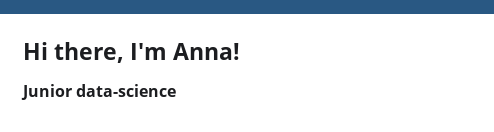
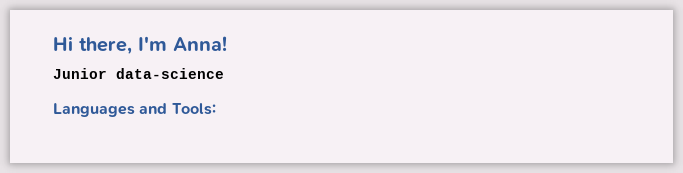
+ Languages and Tools:

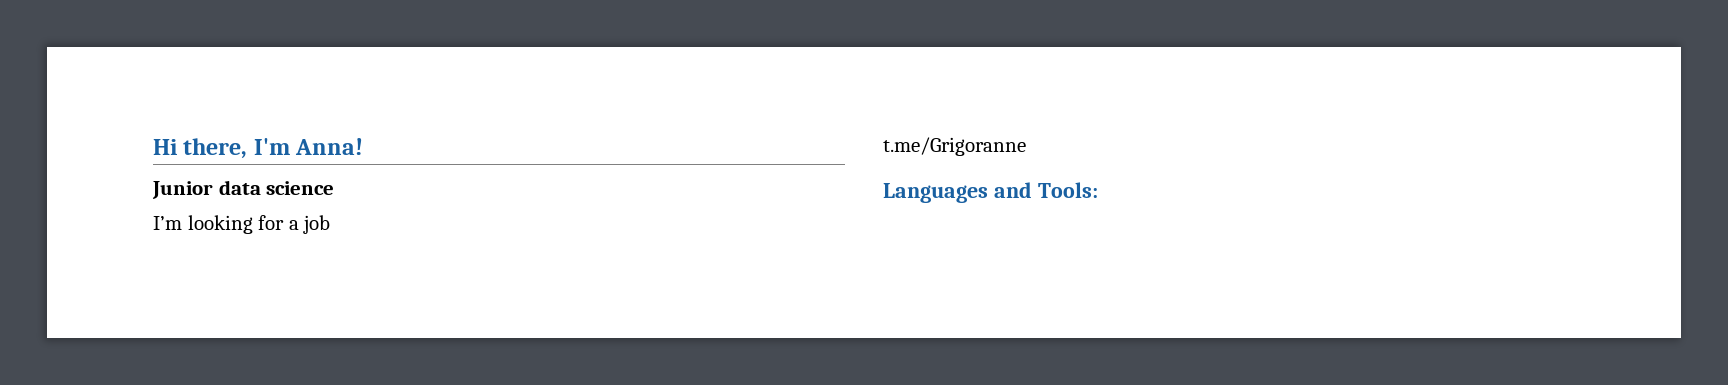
- Junior data-science
+ Junior data science
+ I’m looking for a job
+ t.me/Grigoranne

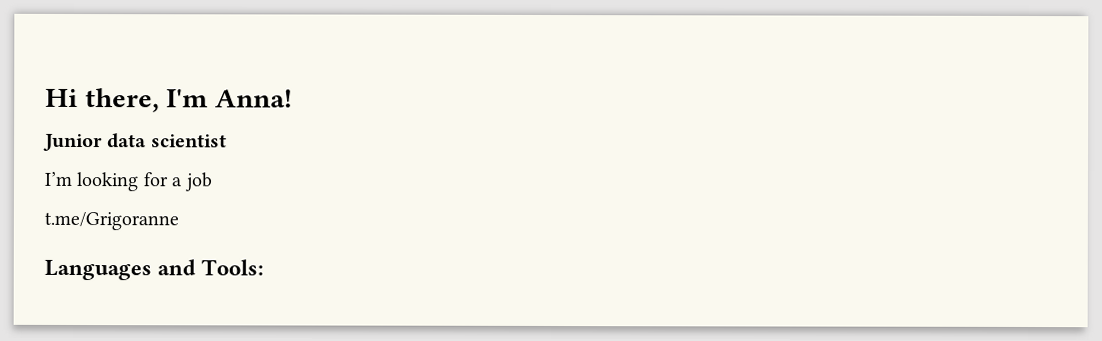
- Junior data science
+ Junior data scientist

